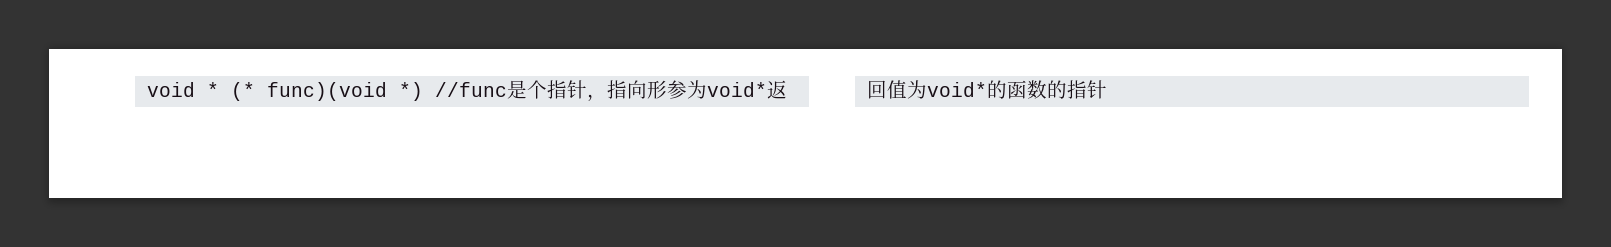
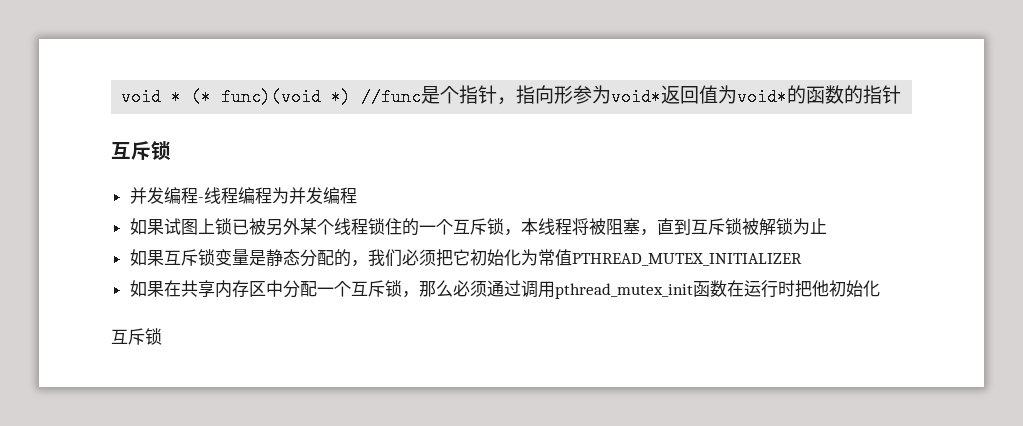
  void * (* func)(void *) //func是个指针，指向形参为void*返回值为void*的函数的指针
+ 互斥锁
+ 并发编程-线程编程为并发编程
+ 如果试图上锁已被另外某个线程锁住的一个互斥锁，本线程将被阻塞，直到互斥锁被解锁为止
+ 如果互斥锁变量是静态分配的，我们必须把它初始化为常值PTHREAD_MUTEX_INITIALIZER
+ 如果在共享内存区中分配一个互斥锁，那么必须通过调用pthread_mutex_init函数在运行时把他初始化
+ 互斥锁

